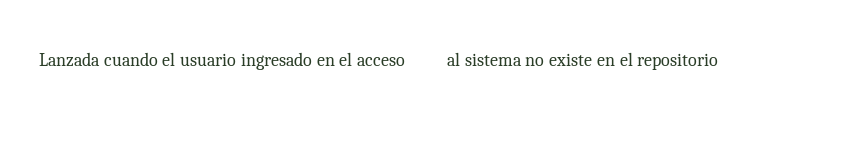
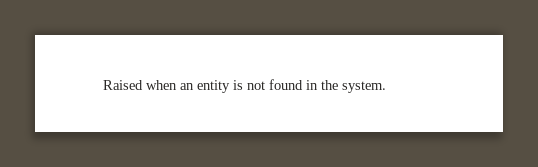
- Lanzada cuando el usuario ingresado en el acceso al sistema no existe en el repositorio
+ Raised when an entity is not found in the system.

